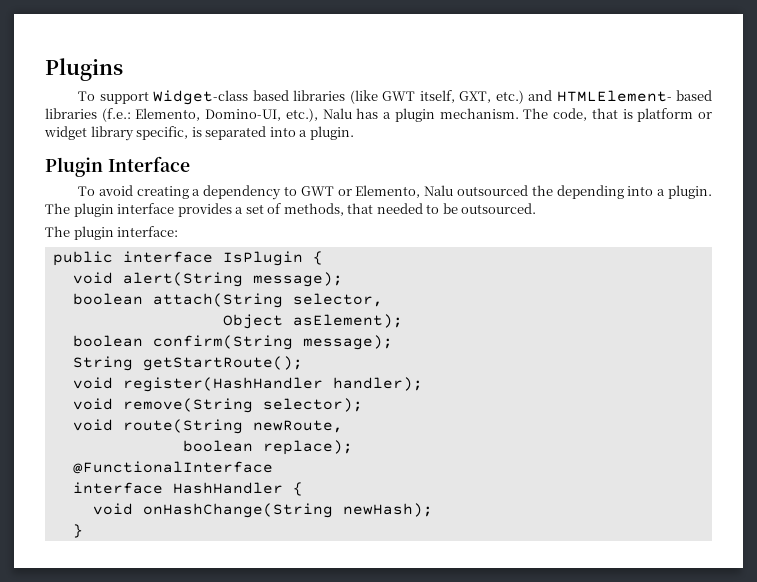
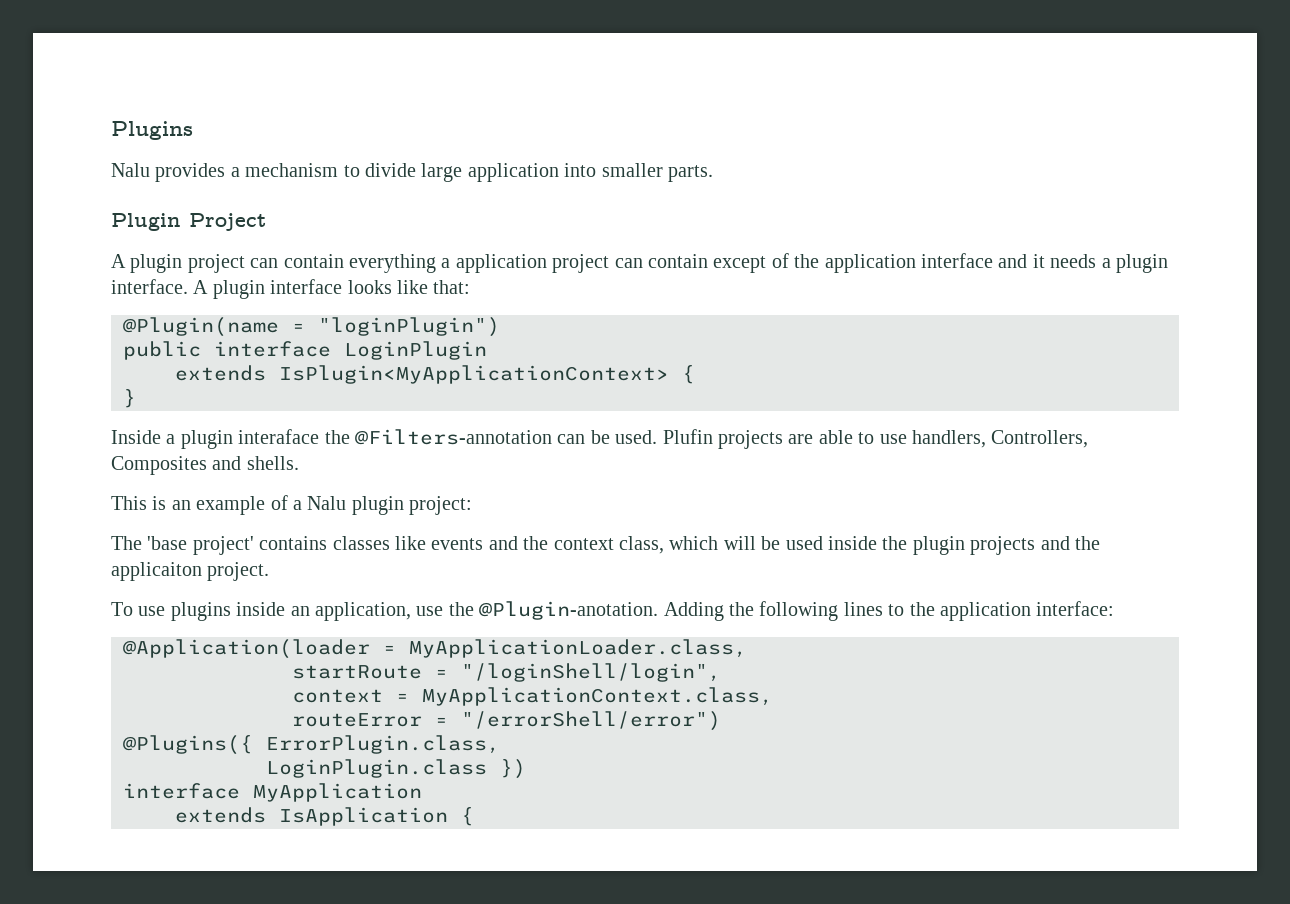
- To support Widget-class based libraries (like GWT itself, GXT, etc.) and HTMLElement- based libraries (f.e.: Elemento, Domino-UI, etc.), Nalu has a plugin mechanism. The code, that is platform or widget library specific, is separated into a plugin.
- Plugin Interface
- To avoid creating a dependency to GWT or Elemento, Nalu outsourced the depending into a plugin. The plugin interface provides a set of methods, that needed to be outsourced.
- The plugin interface:
- public interface IsPlugin {
- void alert(String message);
- boolean attach(String selector,
- Object asElement);
- boolean confirm(String message);
- String getStartRoute();
- void register(HashHandler handler);
- void remove(String selector);
- void route(String newRoute,
- boolean replace);
- @FunctionalInterface
- interface HashHandler {
- void onHashChange(String newHash);
+ Nalu provides a mechanism to divide large application into smaller parts.
+ Plugin Project
+ A plugin project can contain everything a application project can contain except of the application interface and it needs a plugin interface. A plugin interface looks like that:
+ @Plugin(name = "loginPlugin")
+ public interface LoginPlugin
+ extends IsPlugin<MyApplicationContext> {
  }
+ Inside a plugin interaface the @Filters-annotation can be used. Plufin projects are able to use handlers, Controllers, Composites and shells.
+ This is an example of a Nalu plugin project:
+ The 'base project' contains classes like events and the context class, which will be used inside the plugin projects and the applicaiton project.
+ To use plugins inside an application, use the @Plugin-anotation. Adding the following lines to the application interface:
+ @Application(loader = MyApplicationLoader.class,
+ startRoute = "/loginShell/login",
+ context = MyApplicationContext.class,
+ routeError = "/errorShell/error")
+ @Plugins({ ErrorPlugin.class,
+ LoginPlugin.class })
+ interface MyApplication
+ extends IsApplication {

